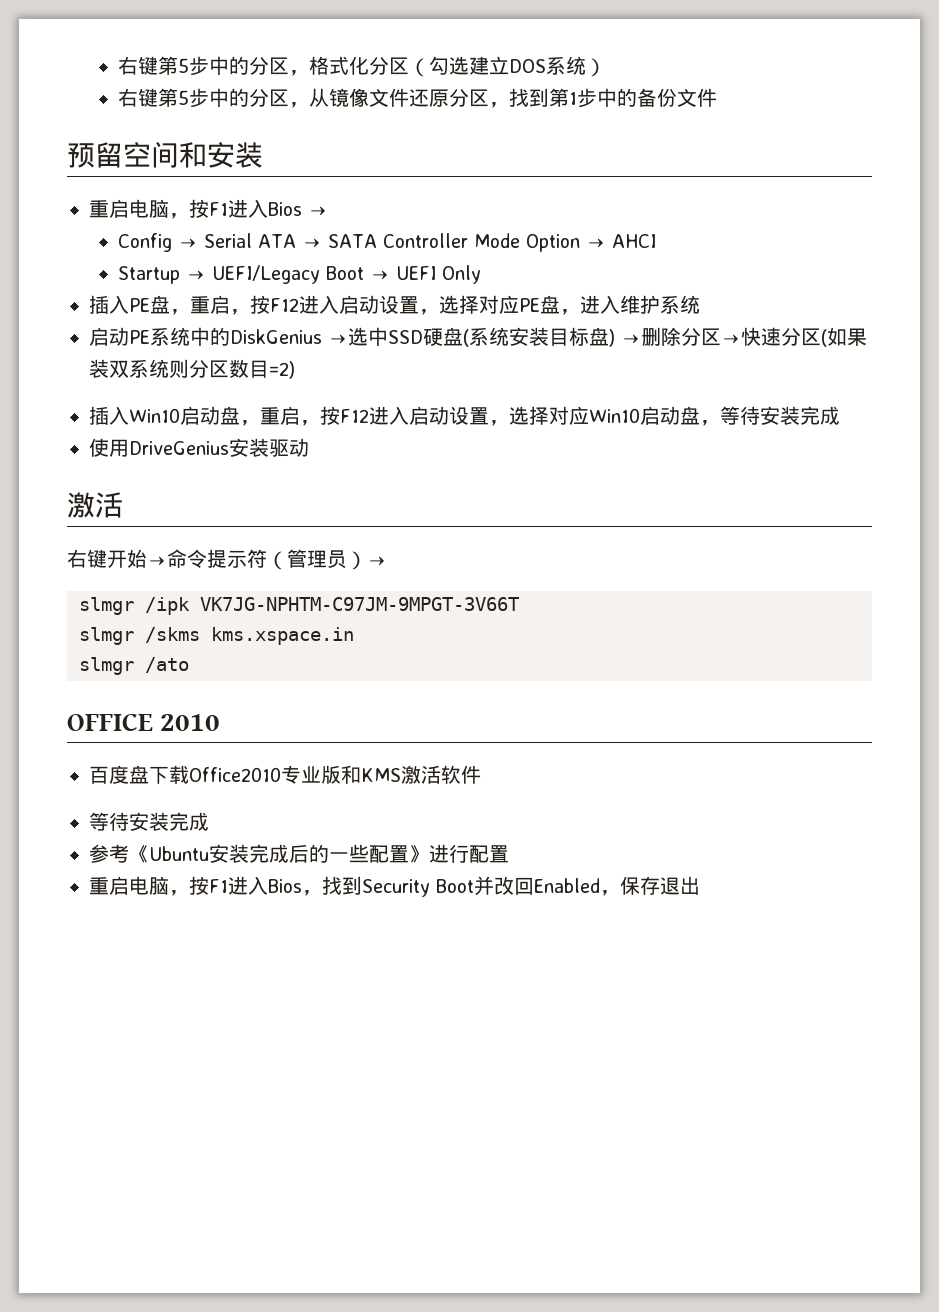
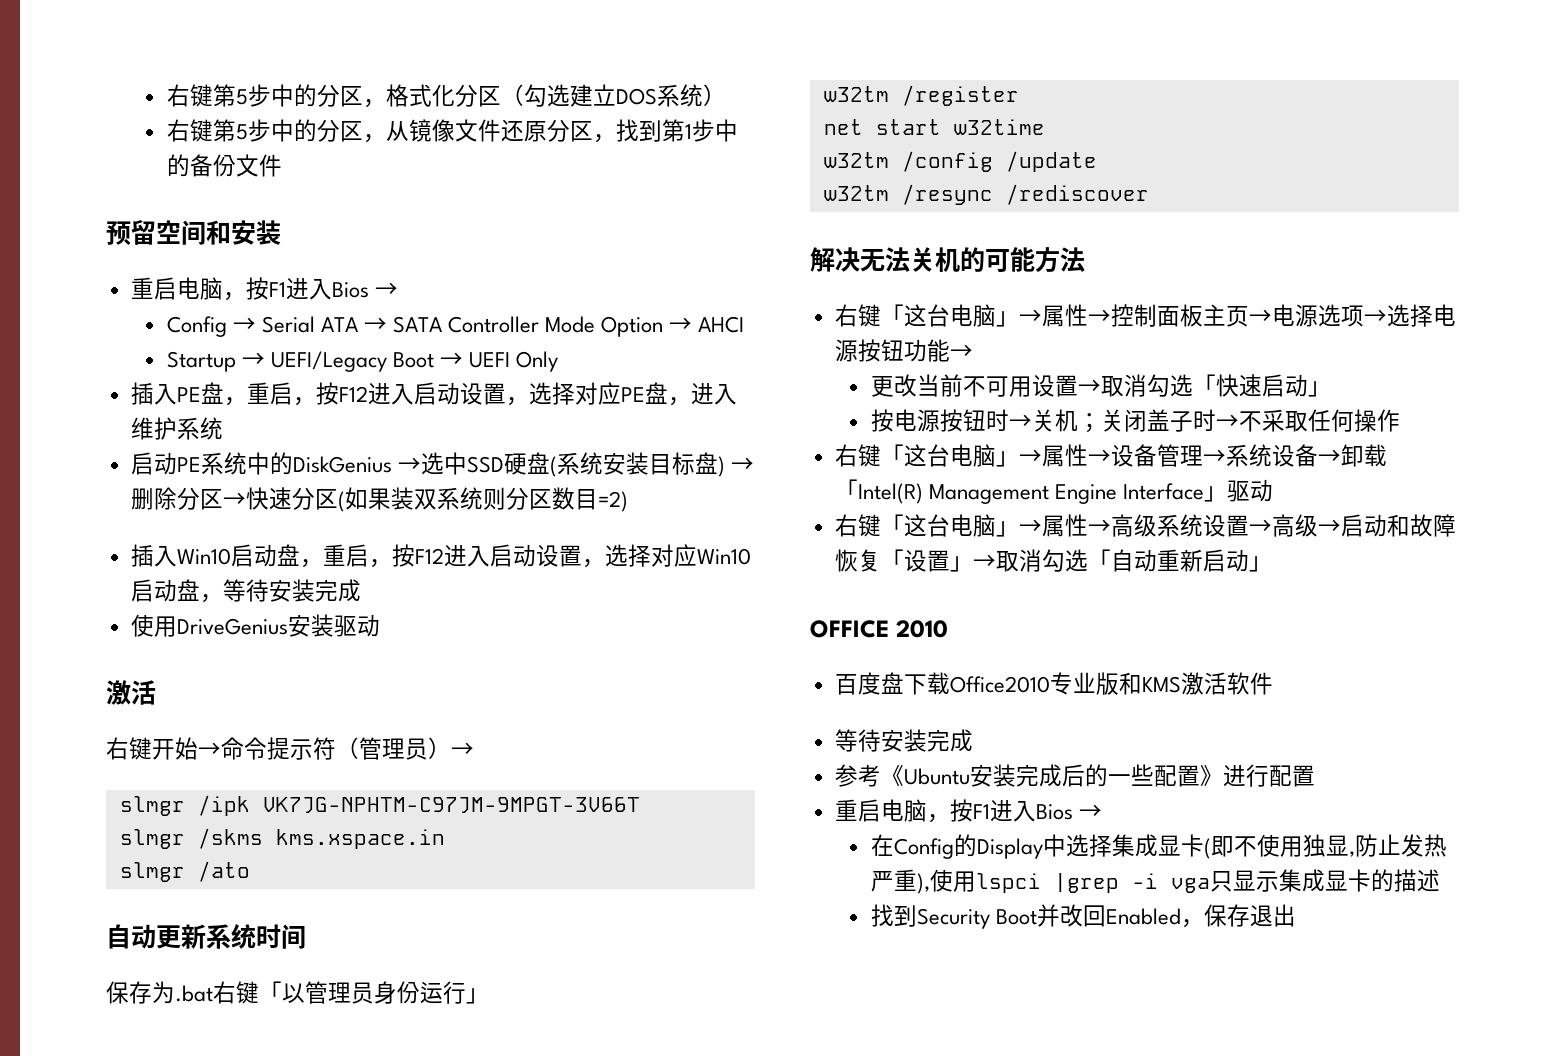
+ 自动更新系统时间
+ 保存为.bat右键「以管理员身份运行」
+ w32tm /register
+ net start w32time
+ w32tm /config /update
+ w32tm /resync /rediscover
+ 解决无法关机的可能方法
+ 右键「这台电脑」→属性→控制面板主页→电源选项→选择电源按钮功能→
+ 更改当前不可用设置→取消勾选「快速启动」
+ 按电源按钮时→关机；关闭盖子时→不采取任何操作
+ 右键「这台电脑」→属性→设备管理→系统设备→卸载「Intel(R) Management Engine Interface」驱动
+ 右键「这台电脑」→属性→高级系统设置→高级→启动和故障恢复「设置」→取消勾选「自动重新启动」
  参考《Ubuntu安装完成后的一些配置》进行配置
- 重启电脑，按F1进入Bios，找到Security Boot并改回Enabled，保存退出
+ 重启电脑，按F1进入Bios →
+ 在Config的Display中选择集成显卡(即不使用独显,防止发热严重),使用lspci |grep -i vga只显示集成显卡的描述
+ 找到Security Boot并改回Enabled，保存退出

